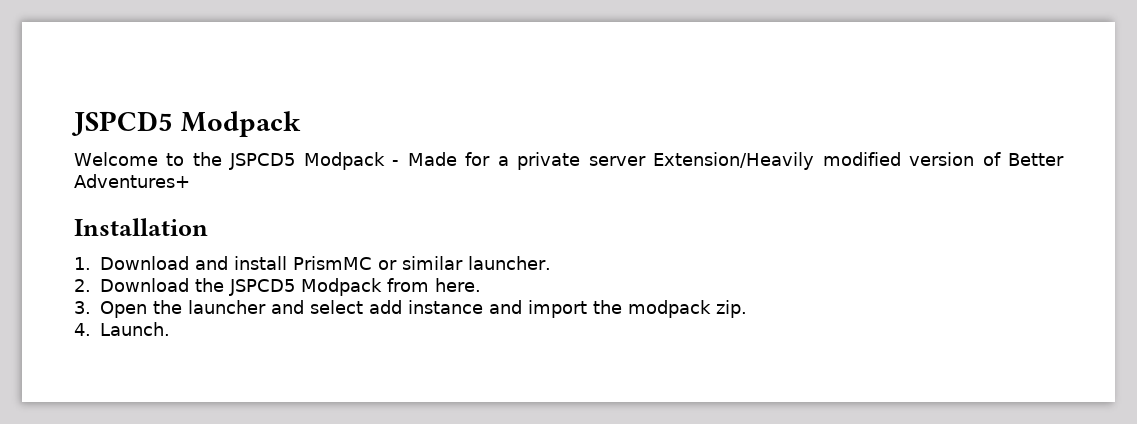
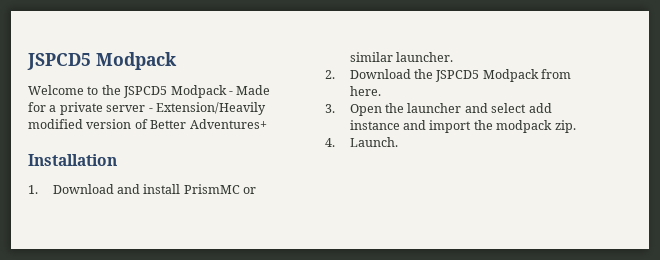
- Welcome to the JSPCD5 Modpack - Made for a private server Extension/Heavily modified version of Better Adventures+
+ Welcome to the JSPCD5 Modpack - Made for a private server - Extension/Heavily modified version of Better Adventures+

